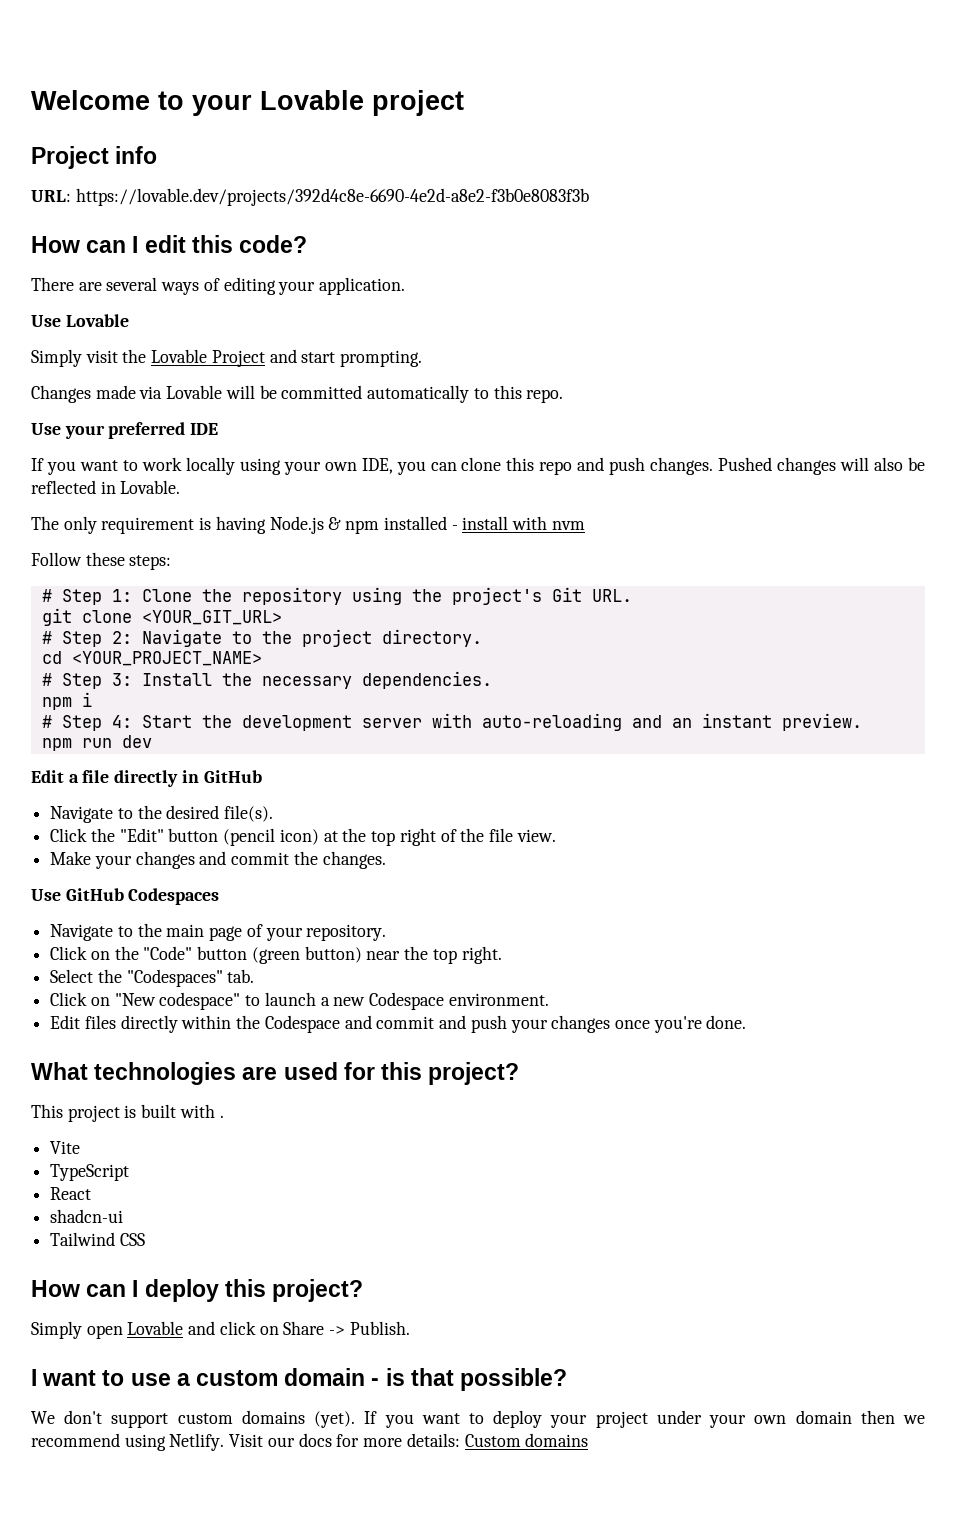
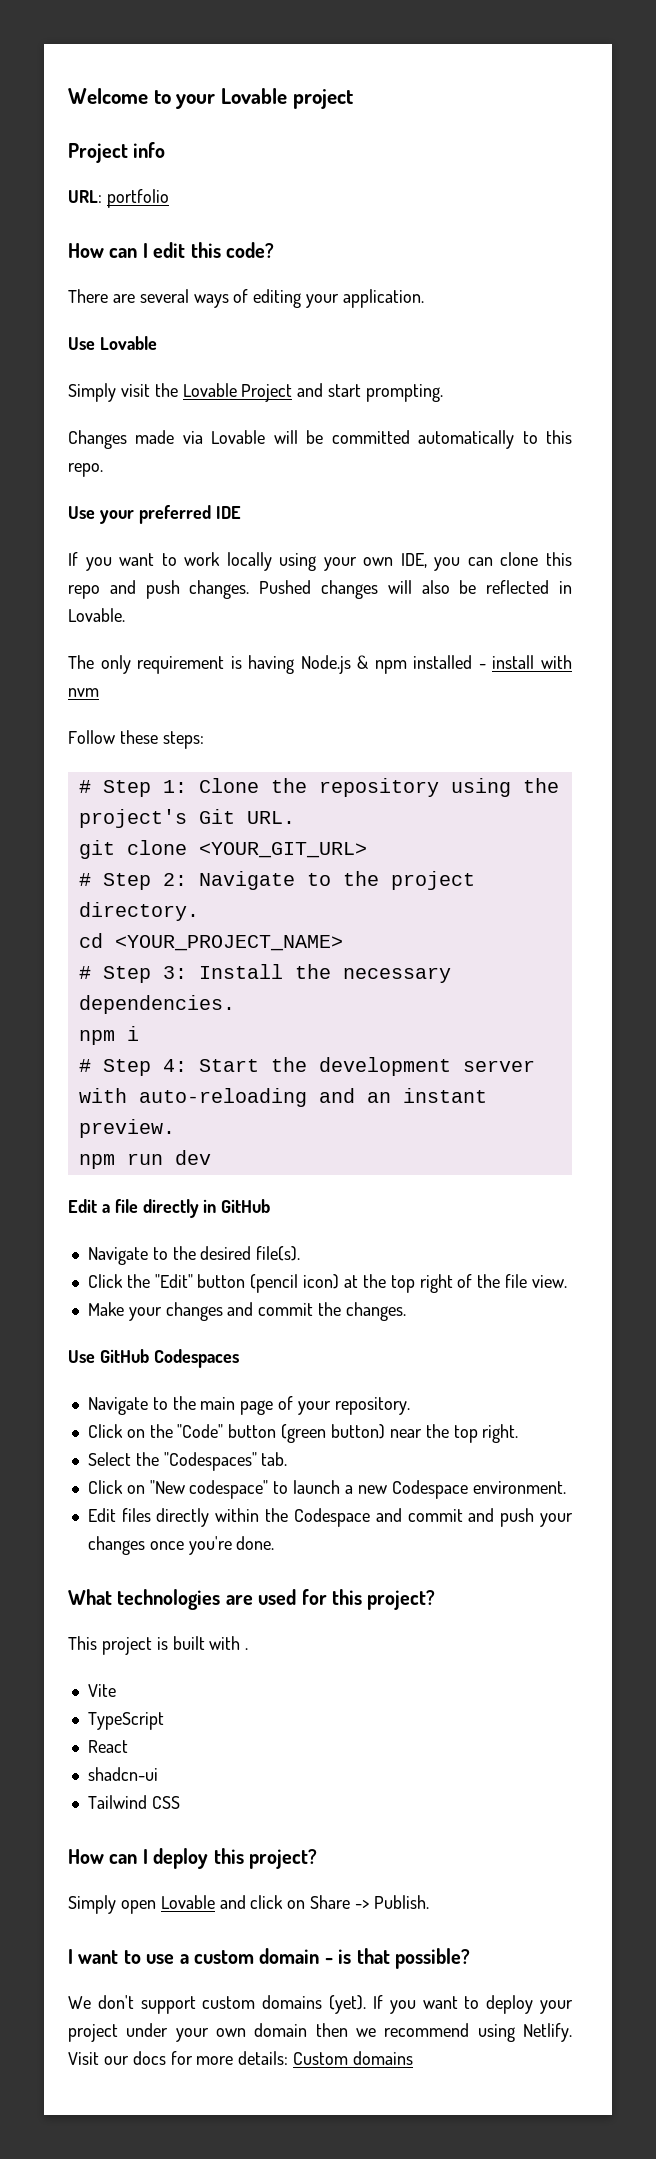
- URL: https://lovable.dev/projects/392d4c8e-6690-4e2d-a8e2-f3b0e8083f3b
+ URL: portfolio

